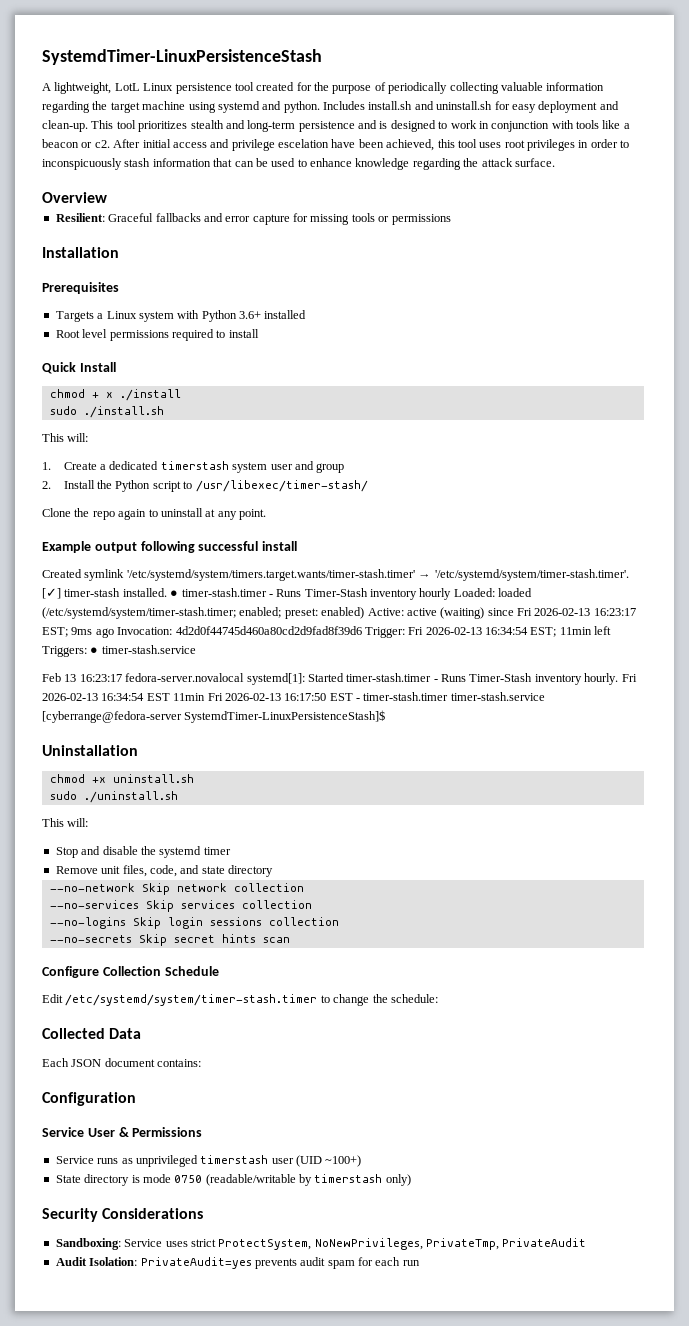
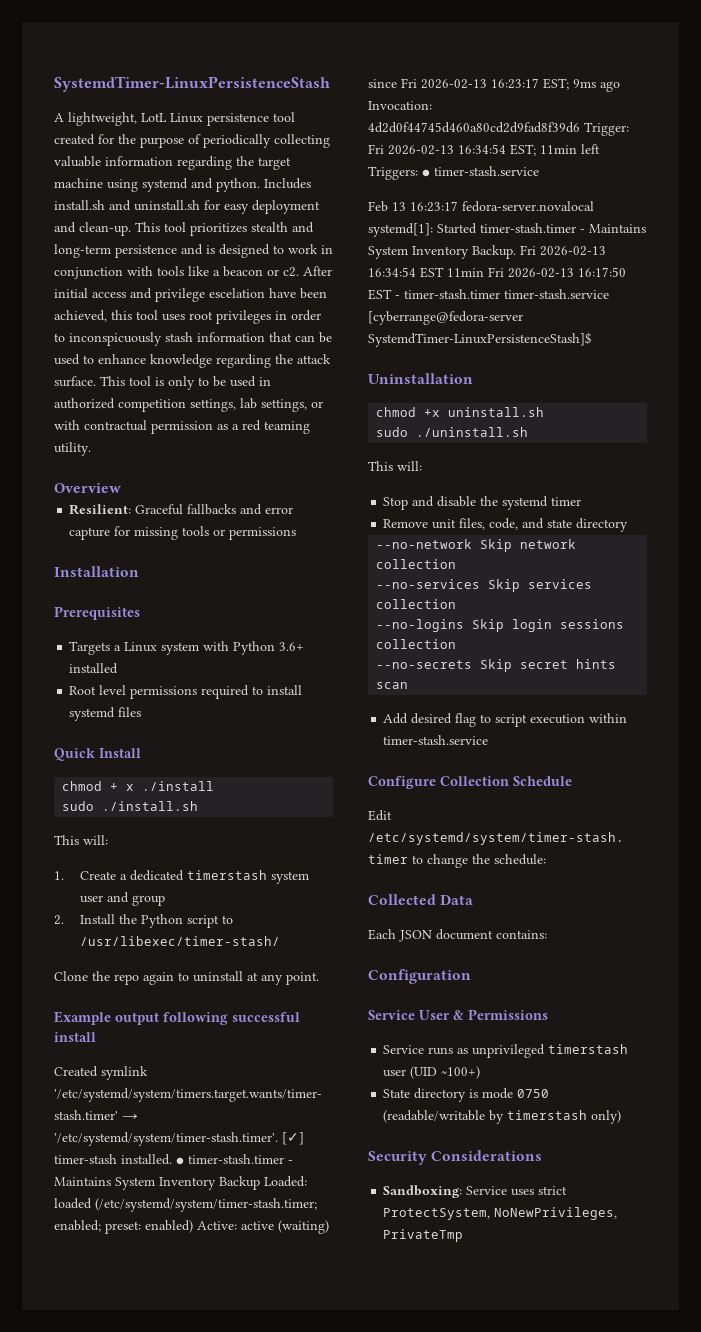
+ This tool is only to be used in authorized competition settings, lab settings, or with contractual permission as a red teaming utility.
- Root level permissions required to install
+ Root level permissions required to install systemd files
- ● timer-stash.timer - Runs Timer-Stash inventory hourly Loaded: loaded (/etc/systemd/system/timer-stash.timer; enabled; preset: enabled) Active: active (waiting) since Fri 2026-02-13 16:23:17 EST; 9ms ago Invocation: 4d2d0f44745d460a80cd2d9fad8f39d6 Trigger: Fri 2026-02-13 16:34:54 EST; 11min left Triggers: ● timer-stash.service
+ ● timer-stash.timer - Maintains System Inventory Backup Loaded: loaded (/etc/systemd/system/timer-stash.timer; enabled; preset: enabled) Active: active (waiting) since Fri 2026-02-13 16:23:17 EST; 9ms ago Invocation: 4d2d0f44745d460a80cd2d9fad8f39d6 Trigger: Fri 2026-02-13 16:34:54 EST; 11min left Triggers: ● timer-stash.service
- Feb 13 16:23:17 fedora-server.novalocal systemd[1]: Started timer-stash.timer - Runs Timer-Stash inventory hourly.
+ Feb 13 16:23:17 fedora-server.novalocal systemd[1]: Started timer-stash.timer - Maintains System Inventory Backup.
+ Add desired flag to script execution within timer-stash.service
- Sandboxing: Service uses strict ProtectSystem, NoNewPrivileges, PrivateTmp, PrivateAudit
- Audit Isolation: PrivateAudit=yes prevents audit spam for each run
+ Sandboxing: Service uses strict ProtectSystem, NoNewPrivileges, PrivateTmp

